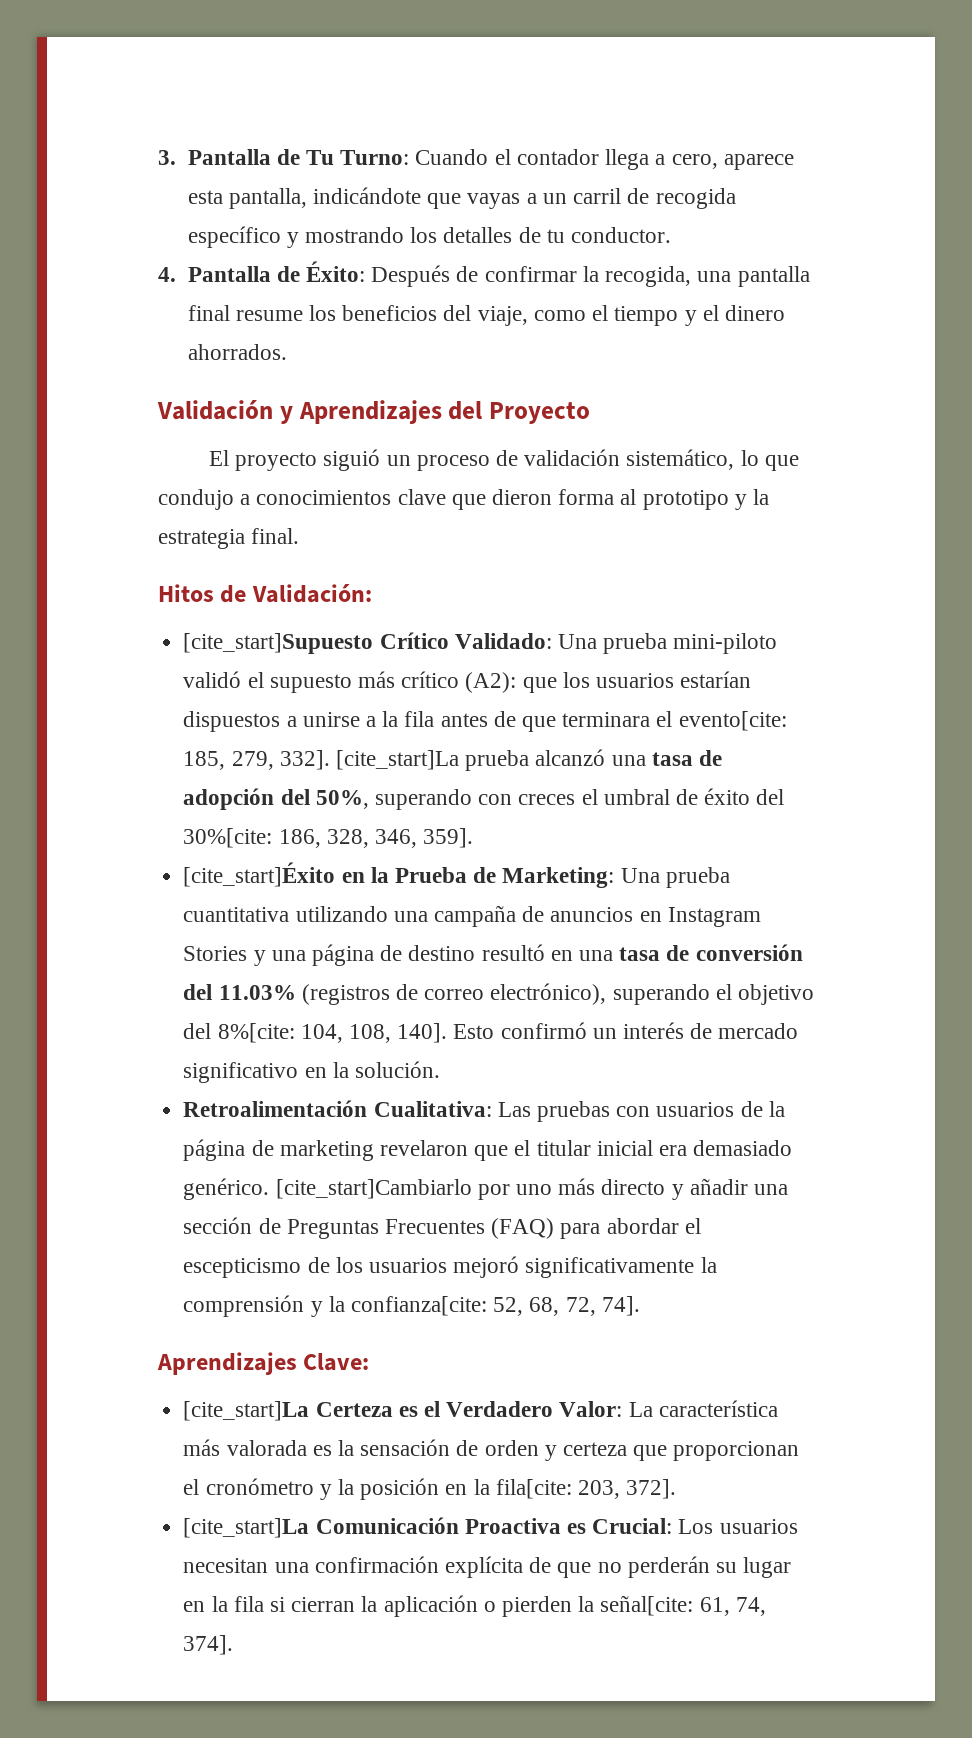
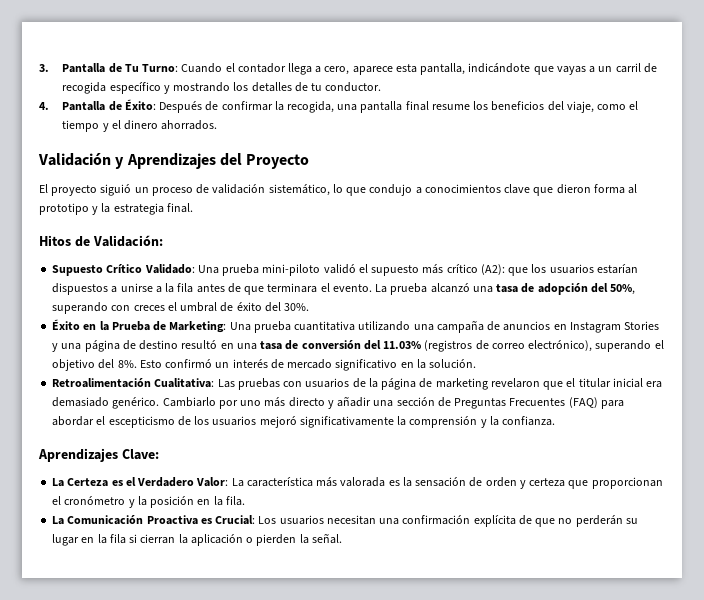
- [cite_start]Supuesto Crítico Validado:
+ Supuesto Crítico Validado:
- que los usuarios estarían dispuestos a unirse a la fila antes de que terminara el evento[cite: 185, 279, 332]. [cite_start]La prueba alcanzó una tasa de adopción del 50%, superando con creces el umbral de éxito del 30%[cite: 186, 328, 346, 359].
- [cite_start]Éxito en la Prueba de Marketing:
+ que los usuarios estarían dispuestos a unirse a la fila antes de que terminara el evento. La prueba alcanzó una tasa de adopción del 50%, superando con creces el umbral de éxito del 30%.
+ Éxito en la Prueba de Marketing:
- Una prueba cuantitativa utilizando una campaña de anuncios en Instagram Stories y una página de destino resultó en una tasa de conversión del 11.03% (registros de correo electrónico), superando el objetivo del 8%[cite: 104, 108, 140].
+ Una prueba cuantitativa utilizando una campaña de anuncios en Instagram Stories y una página de destino resultó en una tasa de conversión del 11.03% (registros de correo electrónico), superando el objetivo del 8%.
- [cite_start]Cambiarlo por uno más directo y añadir una sección de Preguntas Frecuentes (FAQ) para abordar el escepticismo de los usuarios mejoró significativamente la comprensión y la confianza[cite: 52, 68, 72, 74].
+ Cambiarlo por uno más directo y añadir una sección de Preguntas Frecuentes (FAQ) para abordar el escepticismo de los usuarios mejoró significativamente la comprensión y la confianza.
- [cite_start]La Certeza es el Verdadero Valor: La característica más valorada es la sensación de orden y certeza que proporcionan el cronómetro y la posición en la fila[cite: 203, 372].
- [cite_start]La Comunicación Proactiva es Crucial: Los usuarios necesitan una confirmación explícita de que no perderán su lugar en la fila si cierran la aplicación o pierden la señal[cite: 61, 74, 374].
+ La Certeza es el Verdadero Valor: La característica más valorada es la sensación de orden y certeza que proporcionan el cronómetro y la posición en la fila.
+ La Comunicación Proactiva es Crucial: Los usuarios necesitan una confirmación explícita de que no perderán su lugar en la fila si cierran la aplicación o pierden la señal.

